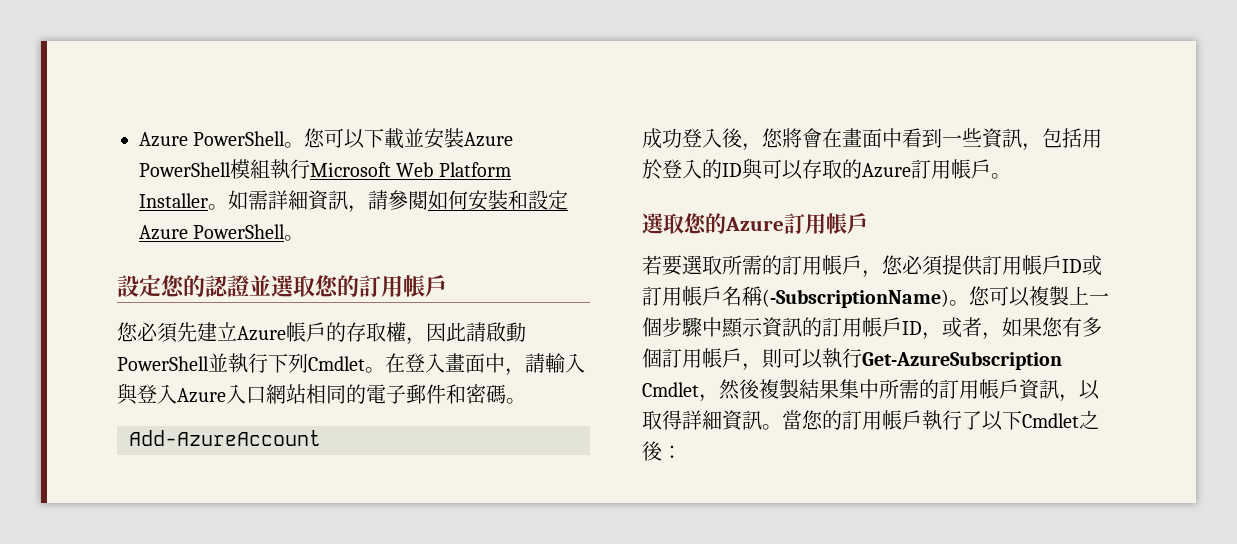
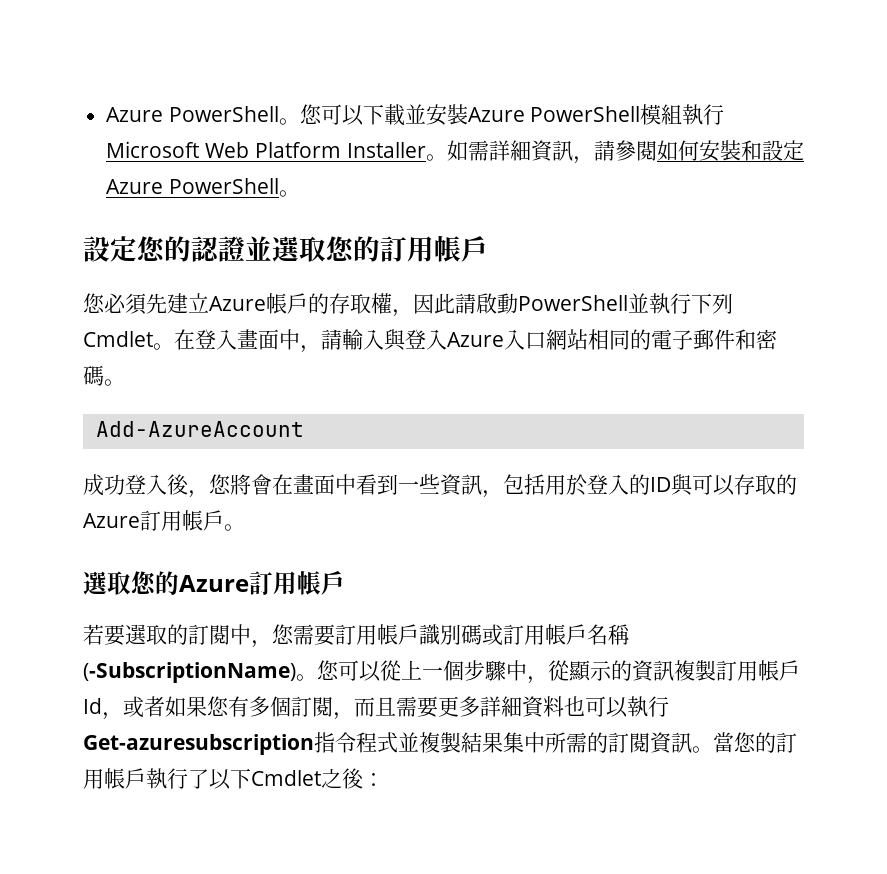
- 若要選取所需的訂用帳戶，您必須提供訂用帳戶ID或訂用帳戶名稱(-SubscriptionName)。
+ 若要選取的訂閱中，您需要訂用帳戶識別碼或訂用帳戶名稱(-SubscriptionName)。
- 您可以複製上一個步驟中顯示資訊的訂用帳戶ID，或者，如果您有多個訂用帳戶，則可以執行Get-AzureSubscription Cmdlet，然後複製結果集中所需的訂用帳戶資訊，以取得詳細資訊。
+ 您可以從上一個步驟中，從顯示的資訊複製訂用帳戶Id，或者如果您有多個訂閱，而且需要更多詳細資料也可以執行Get-azuresubscription指令程式並複製結果集中所需的訂閱資訊。

